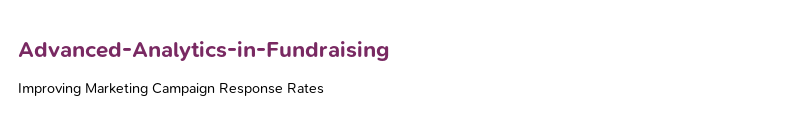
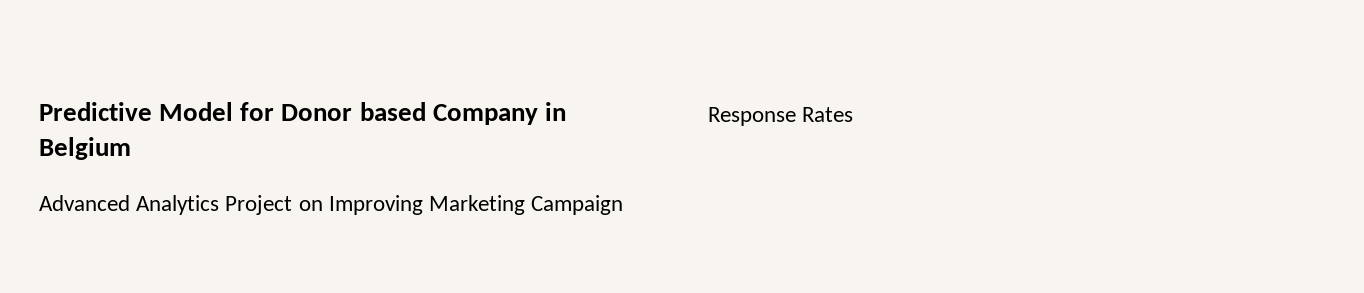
- Advanced-Analytics-in-Fundraising
- Improving Marketing Campaign Response Rates
+ Predictive Model for Donor based Company in Belgium
+ Advanced Analytics Project on Improving Marketing Campaign Response Rates

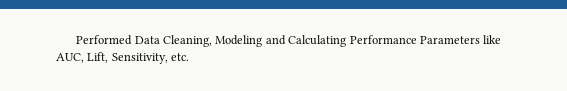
- Predictive Model for Donor based Company in Belgium
- Advanced Analytics Project on Improving Marketing Campaign Response Rates
+ Performed Data Cleaning, Modeling and Calculating Performance Parameters like AUC, Lift, Sensitivity, etc.

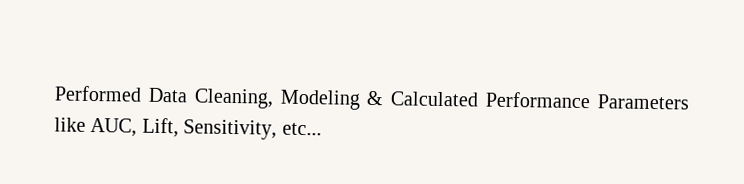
- Performed Data Cleaning, Modeling and Calculating Performance Parameters like AUC, Lift, Sensitivity, etc.
+ Performed Data Cleaning, Modeling & Calculated Performance Parameters like AUC, Lift, Sensitivity, etc...

